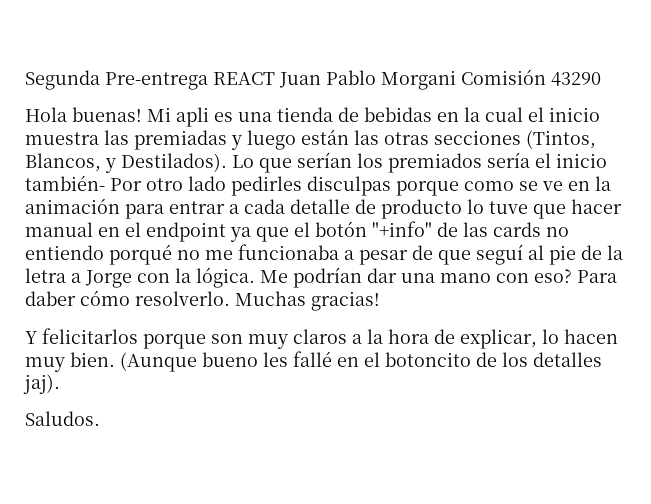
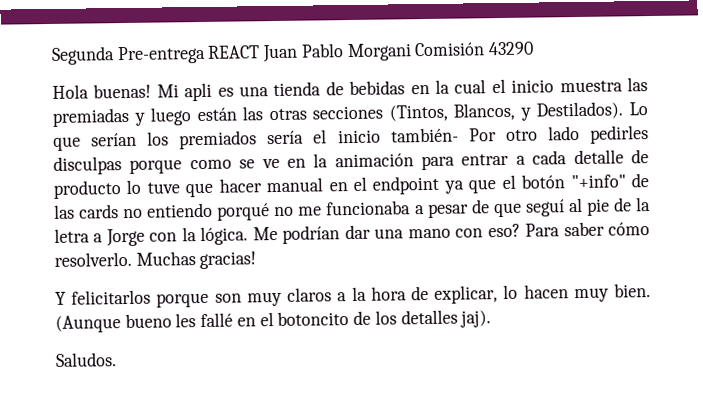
- Para daber cómo resolverlo.
+ Para saber cómo resolverlo.

